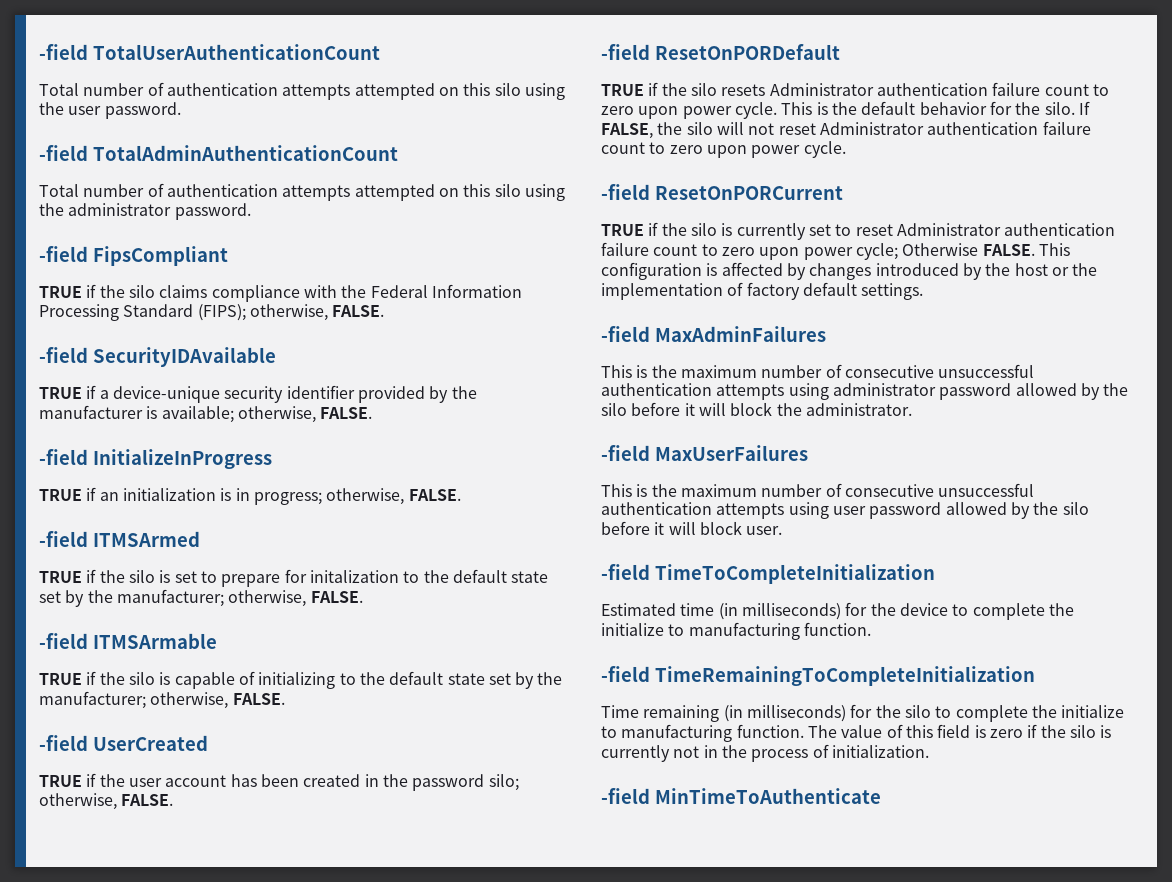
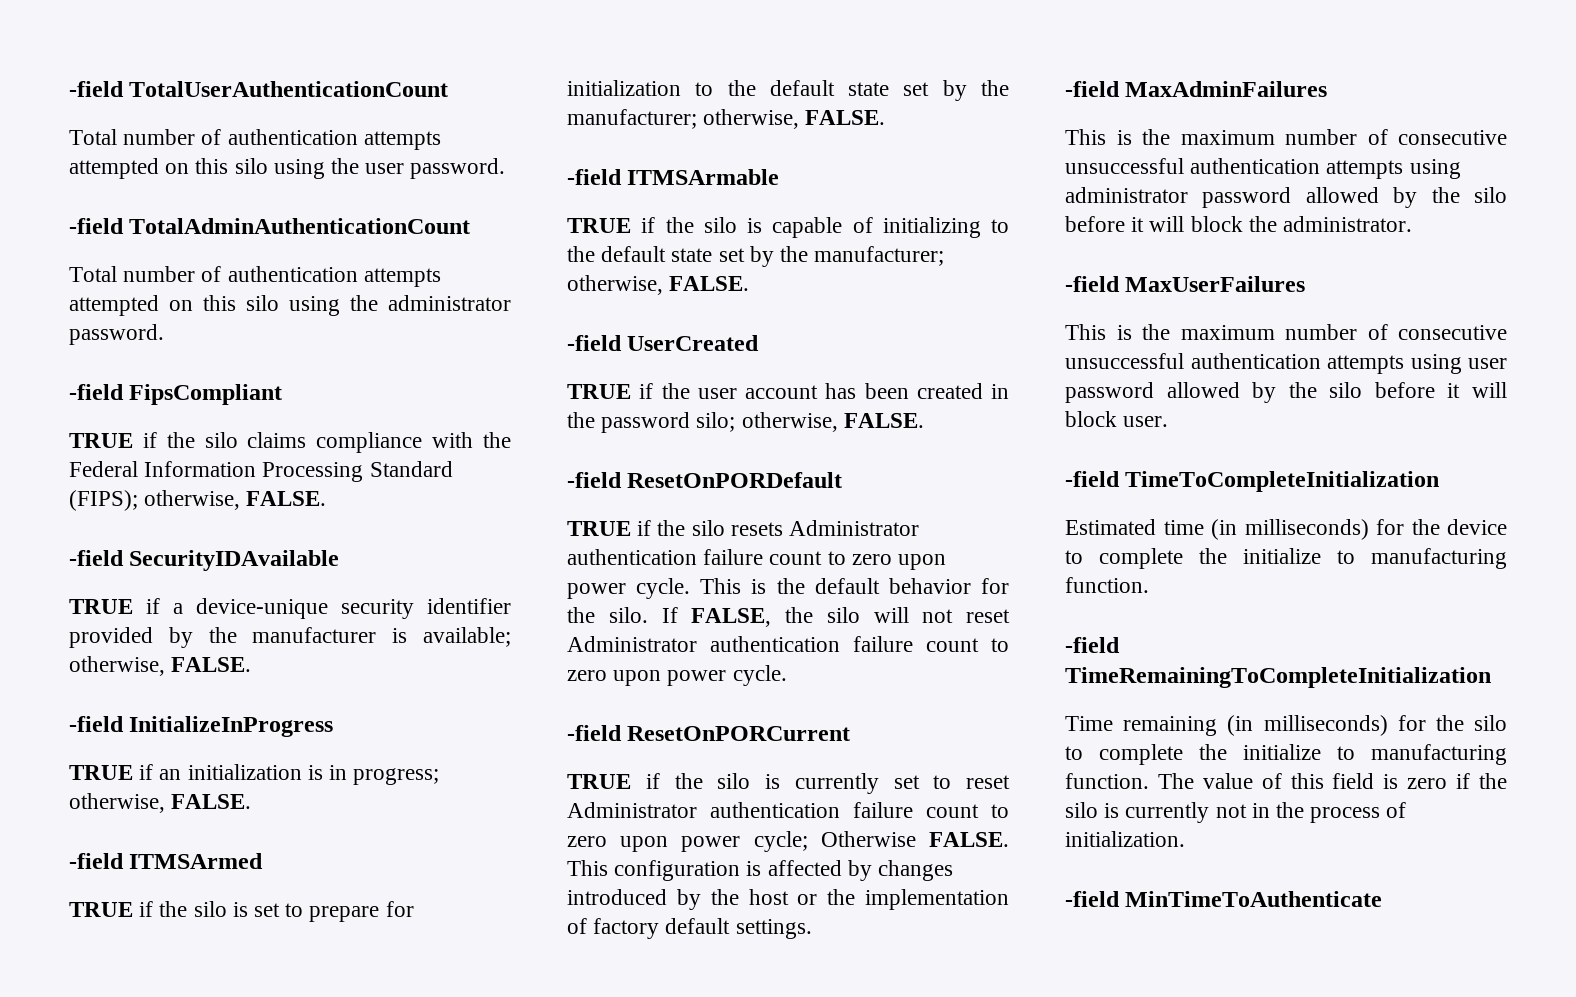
- TRUE if the silo is set to prepare for initalization to the default state set by the manufacturer; otherwise, FALSE.
+ TRUE if the silo is set to prepare for initialization to the default state set by the manufacturer; otherwise, FALSE.

